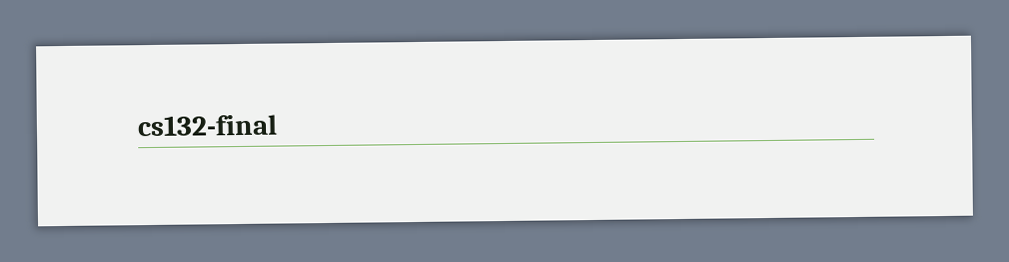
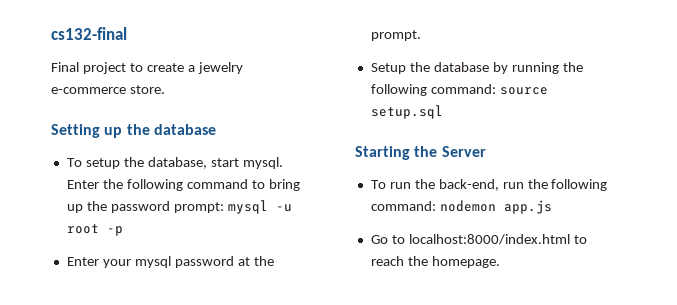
+ Final project to create a jewelry e-commerce store.
+ Setting up the database
+ To setup the database, start mysql. Enter the following command to bring up the password prompt: mysql -u root -p
+ Enter your mysql password at the prompt.
+ Setup the database by running the following command: source setup.sql
+ Starting the Server
+ To run the back-end, run the following command: nodemon app.js
+ Go to localhost:8000/index.html to reach the homepage.

